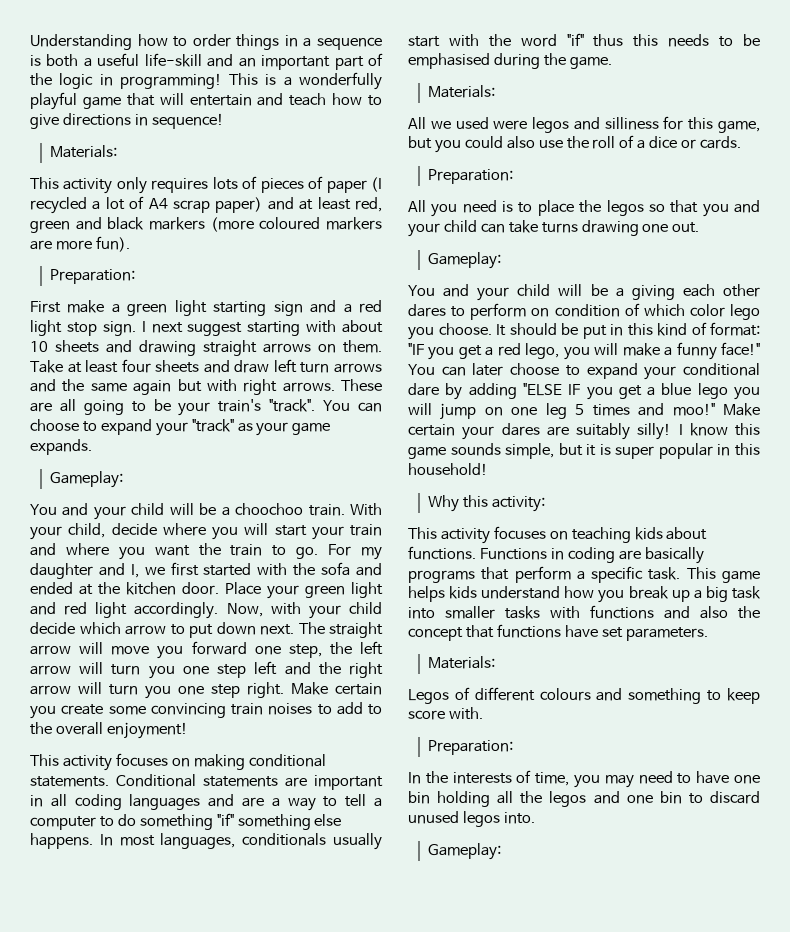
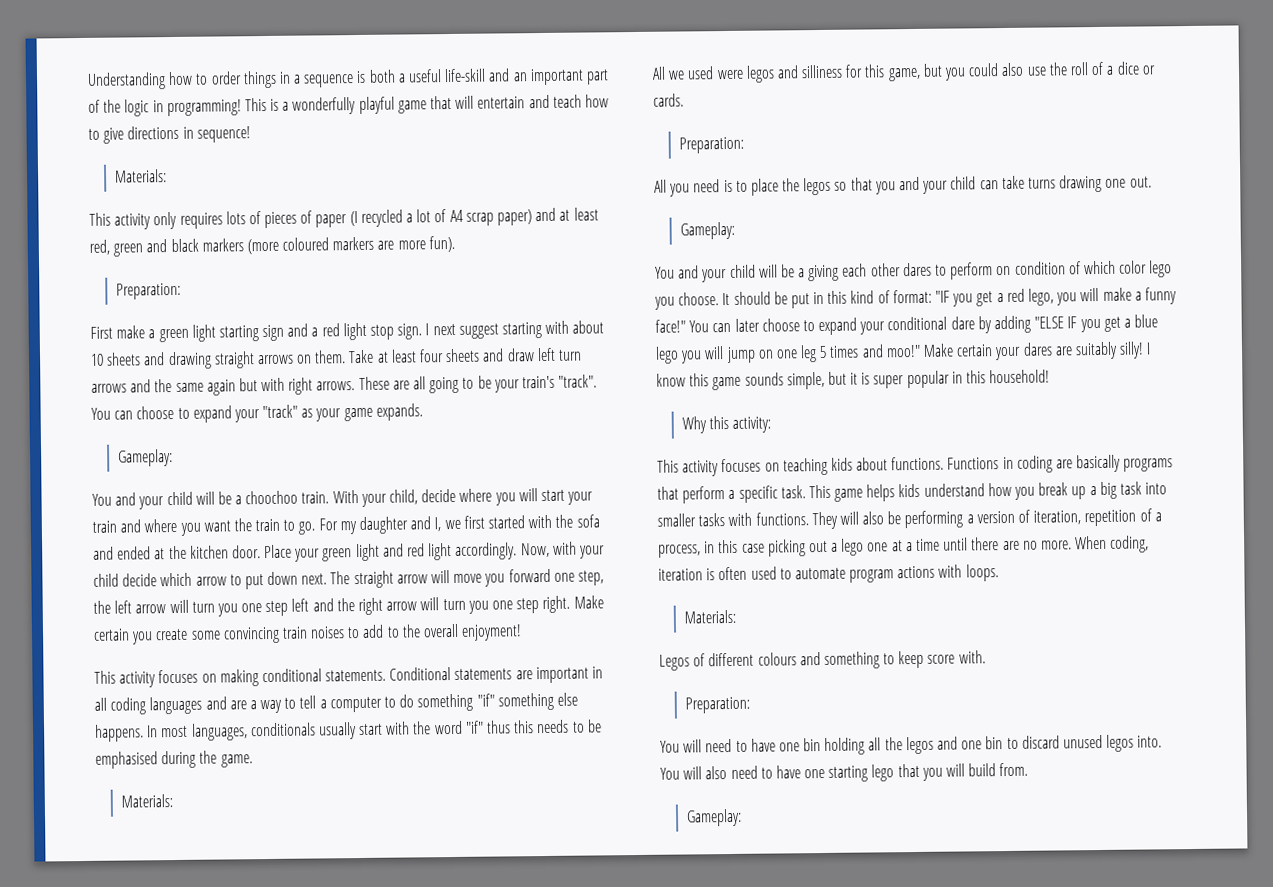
- This game helps kids understand how you break up a big task into smaller tasks with functions and also the concept that functions have set parameters.
+ This game helps kids understand how you break up a big task into smaller tasks with functions. They will also be performing a version of iteration, repetition of a process, in this case picking out a lego one at a time until there are no more. When coding, iteration is often used to automate program actions with loops.
- In the interests of time, you may need to have one bin holding all the legos and one bin to discard unused legos into.
+ You will need to have one bin holding all the legos and one bin to discard unused legos into. You will also need to have one starting lego that you will build from.

